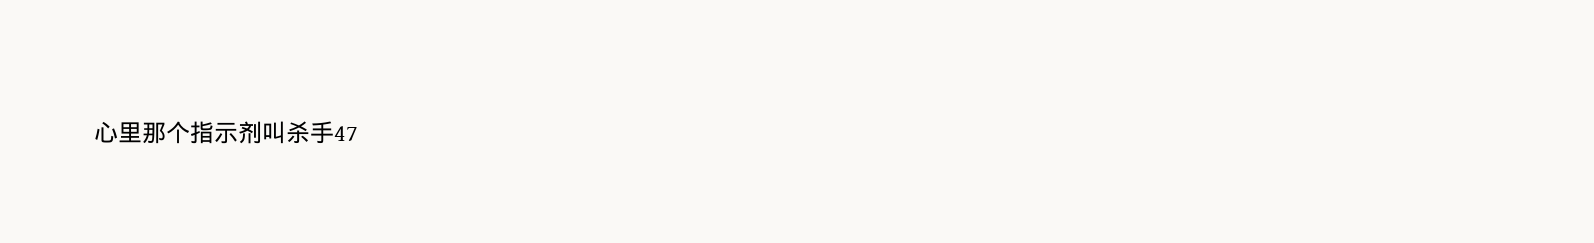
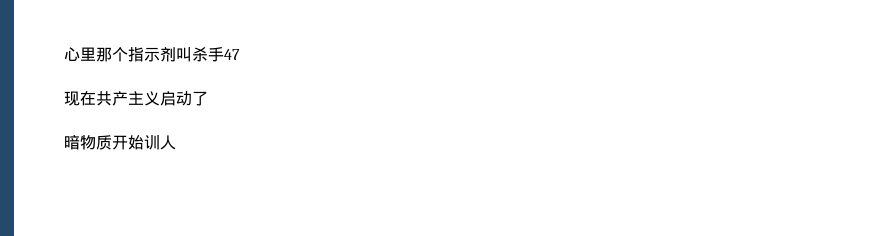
+ 现在共产主义启动了
+ 暗物质开始训人

